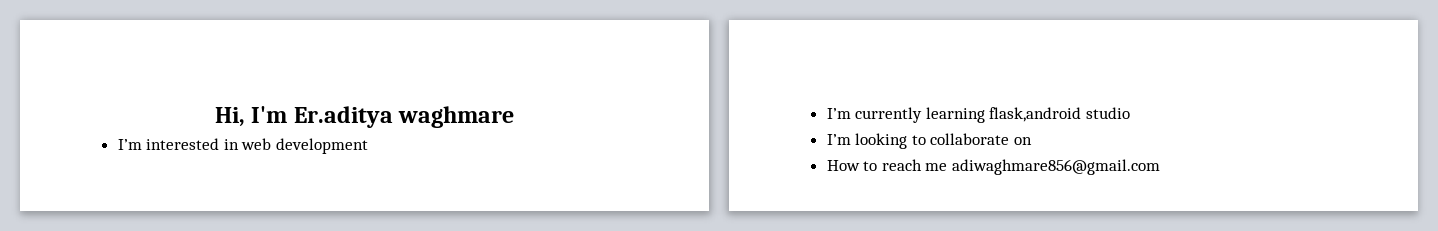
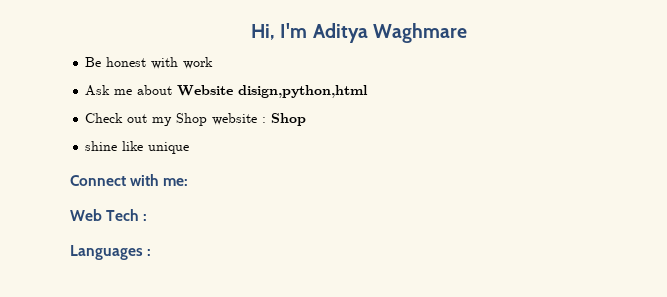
- Hi, I'm Er.aditya waghmare
- I’m interested in web development
- I’m currently learning flask,android studio
- I’m looking to collaborate on
- How to reach me adiwaghmare856@gmail.com
+ Hi, I'm Aditya Waghmare
+ Be honest with work
+ Ask me about Website disign,python,html
+ Check out my Shop website : Shop
+ shine like unique
+ Connect with me:
+ Web Tech :
+ Languages :

